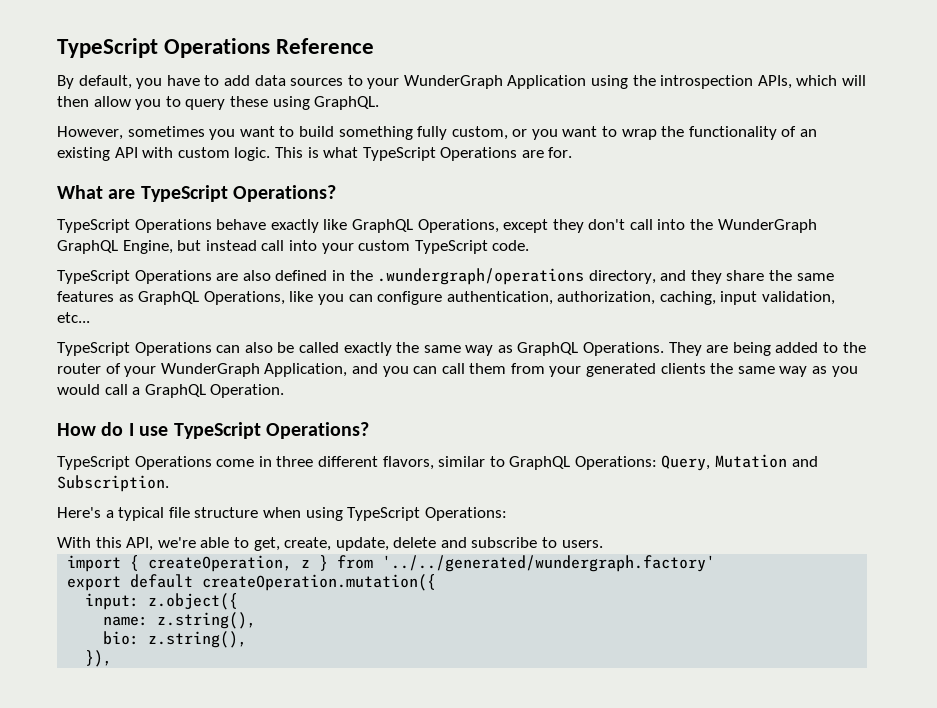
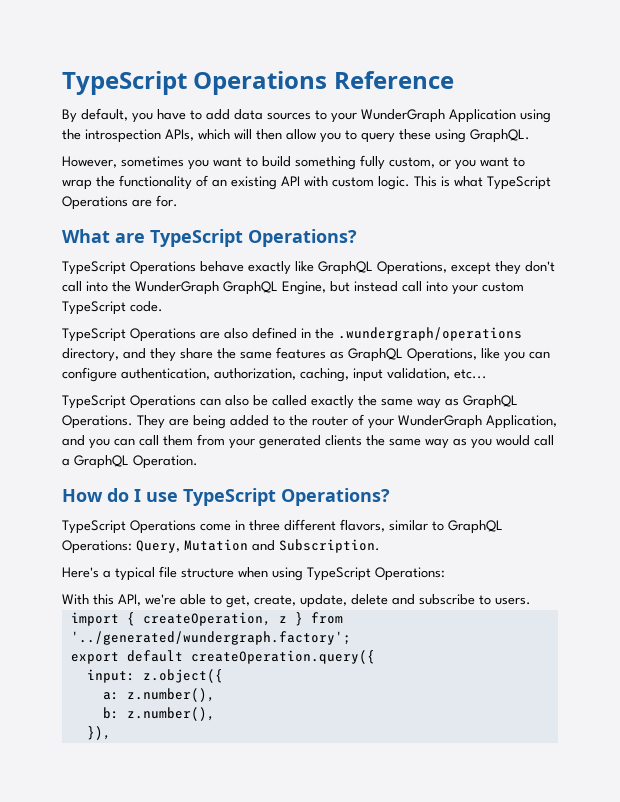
- import { createOperation, z } from '../../generated/wundergraph.factory'
+ import { createOperation, z } from '../generated/wundergraph.factory';
- export default createOperation.mutation({
+ export default createOperation.query({
- name: z.string(),
- bio: z.string(),
+ a: z.number(),
+ b: z.number(),

